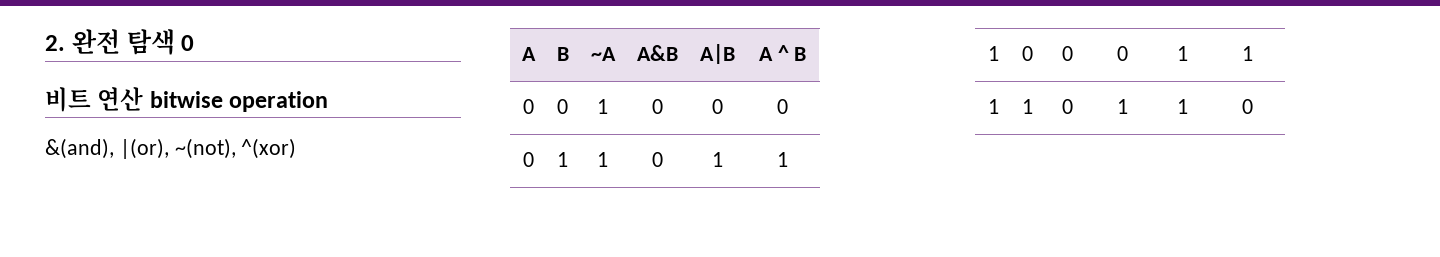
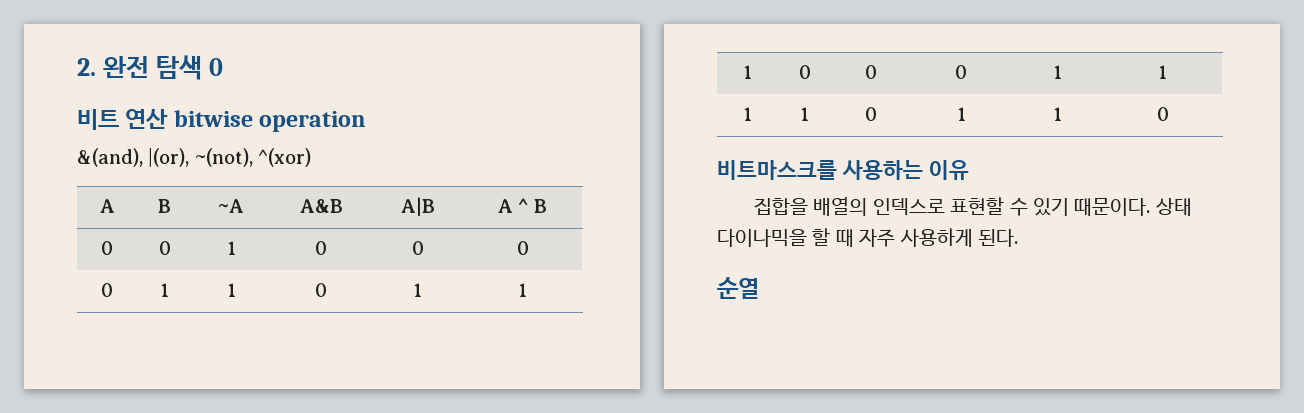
+ 비트마스크를 사용하는 이유
+ 집합을 배열의 인덱스로 표현할 수 있기 때문이다. 상태 다이나믹을 할 때 자주 사용하게 된다.
+ 순열

